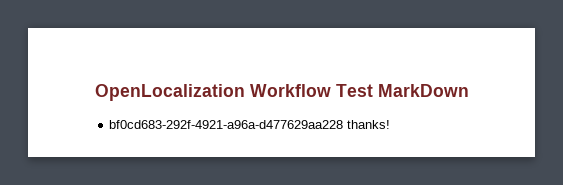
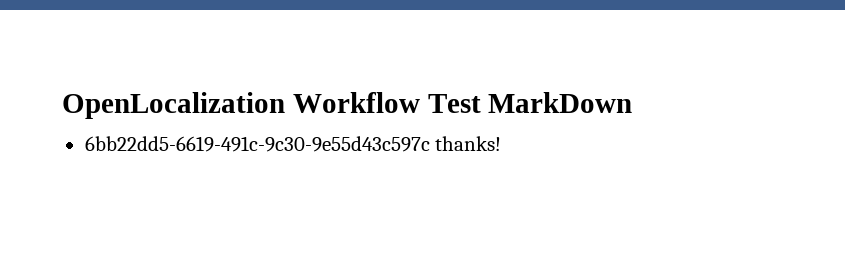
- bf0cd683-292f-4921-a96a-d477629aa228 thanks!
+ 6bb22dd5-6619-491c-9c30-9e55d43c597c thanks!

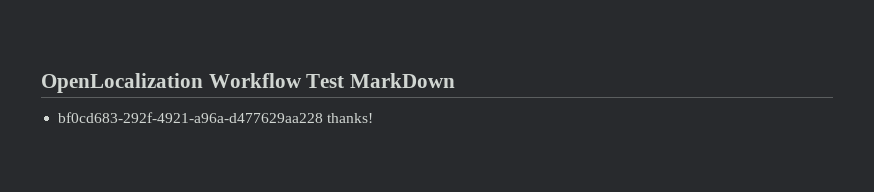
- 6bb22dd5-6619-491c-9c30-9e55d43c597c thanks!
+ bf0cd683-292f-4921-a96a-d477629aa228 thanks!

